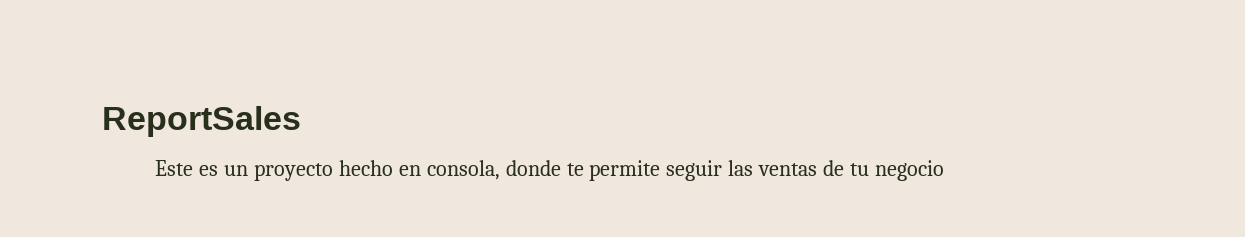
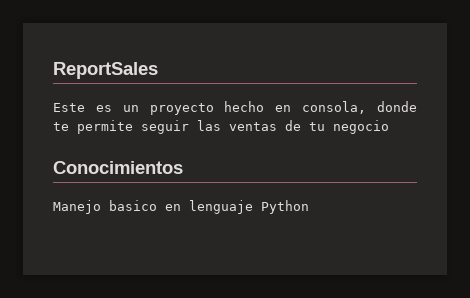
+ Conocimientos
+ Manejo basico en lenguaje Python

